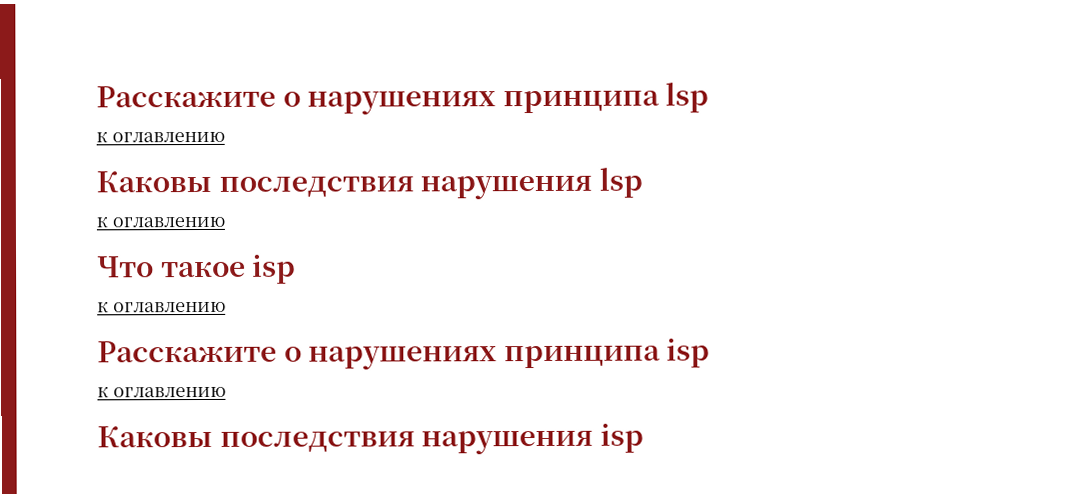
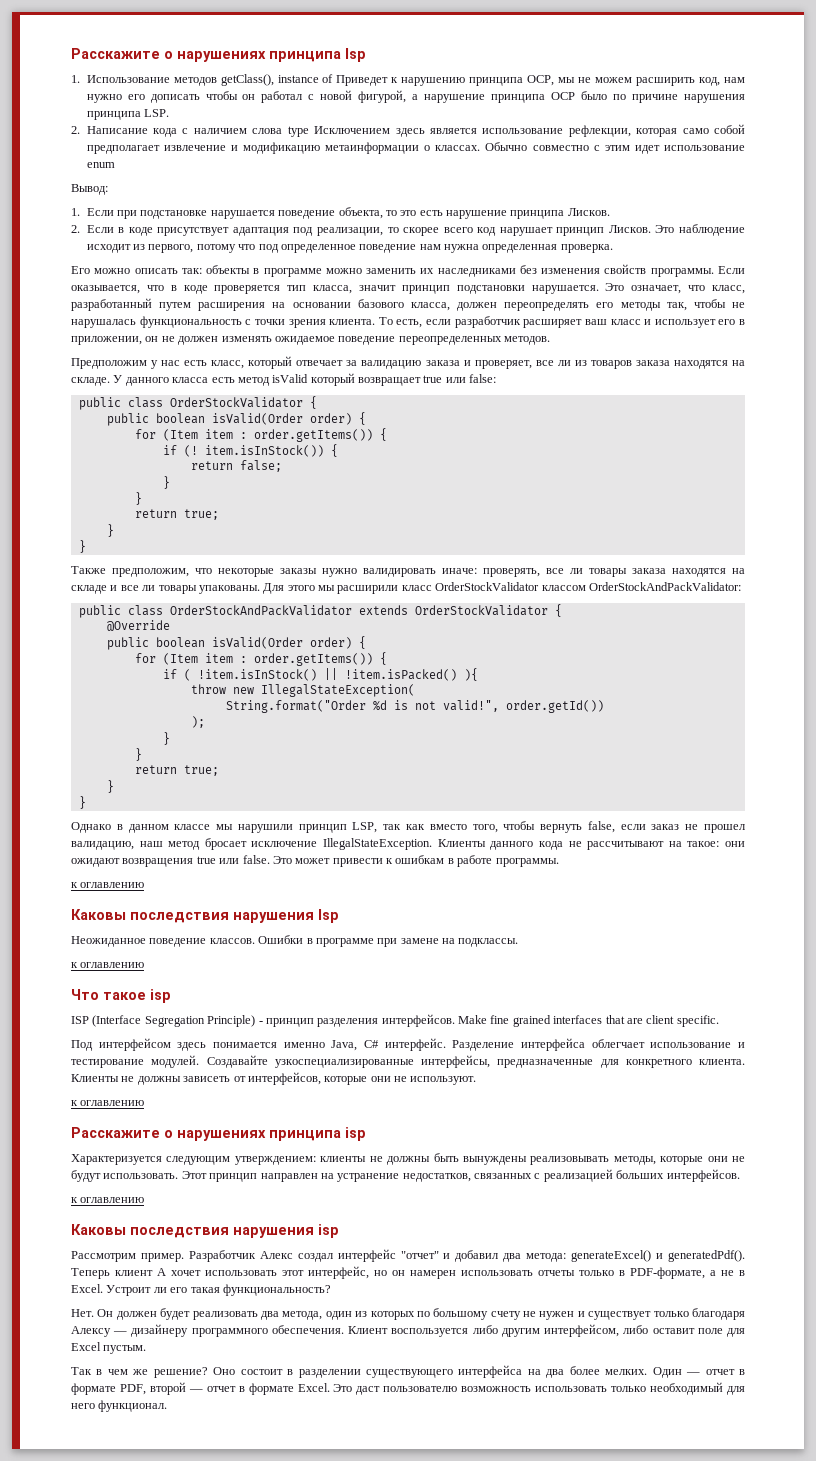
+ 1. Использование методов getClass(), instance of Приведет к нарушению принципа OCP, мы не можем расширить код, нам нужно его дописать чтобы он работал с новой фигурой, а нарушение принципа OCP было по причине нарушения принципа LSP.
+ 2. Написание кода с наличием слова type Исключением здесь является использование рефлекции, которая само собой предполагает извлечение и модификацию метаинформации о классах. Обычно совместно с этим идет использование enum
+ Вывод:
+ 1. Если при подстановке нарушается поведение объекта, то это есть нарушение принципа Лисков.
+ 2. Если в коде присутствует адаптация под реализации, то скорее всего код нарушает принцип Лисков. Это наблюдение исходит из первого, потому что под определенное поведение нам нужна определенная проверка.
+ Его можно описать так: объекты в программе можно заменить их наследниками без изменения свойств программы. Если оказывается, что в коде проверяется тип класса, значит принцип подстановки нарушается. Это означает, что класс, разработанный путем расширения на основании базового класса, должен переопределять его методы так, чтобы не нарушалась функциональность с точки зрения клиента. То есть, если разработчик расширяет ваш класс и использует его в приложении, он не должен изменять ожидаемое поведение переопределенных методов.
+ Предположим у нас есть класс, который отвечает за валидацию заказа и проверяет, все ли из товаров заказа находятся на складе. У данного класса есть метод isValid который возвращает true или false:
+ public class OrderStockValidator {
+ public boolean isValid(Order order) {
+ for (Item item : order.getItems()) {
+ if (! item.isInStock()) {
+ return false;
+ }
+ }
+ return true;
+ }
+ }
+ Также предположим, что некоторые заказы нужно валидировать иначе: проверять, все ли товары заказа находятся на складе и все ли товары упакованы. Для этого мы расширили класс OrderStockValidator классом OrderStockAndPackValidator:
+ public class OrderStockAndPackValidator extends OrderStockValidator {
+ @Override
+ public boolean isValid(Order order) {
+ for (Item item : order.getItems()) {
+ if ( !item.isInStock() || !item.isPacked() ){
+ throw new IllegalStateException(
+ String.format("Order %d is not valid!", order.getId())
+ );
+ }
+ }
+ return true;
+ }
+ }
+ Однако в данном классе мы нарушили принцип LSP, так как вместо того, чтобы вернуть false, если заказ не прошел валидацию, наш метод бросает исключение IllegalStateException. Клиенты данного кода не рассчитывают на такое: они ожидают возвращения true или false. Это может привести к ошибкам в работе программы.
+ Неожиданное поведение классов. Ошибки в программе при замене на подклассы.
+ ISP (Interface Segregation Principle) - принцип разделения интерфейсов. Make fine grained interfaces that are client specific.
+ Под интерфейсом здесь понимается именно Java, C# интерфейс. Разделение интерфейса облегчает использование и тестирование модулей. Создавайте узкоспециализированные интерфейсы, предназначенные для конкретного клиента. Клиенты не должны зависеть от интерфейсов, которые они не используют.
+ Характеризуется следующим утверждением: клиенты не должны быть вынуждены реализовывать методы, которые они не будут использовать. Этот принцип направлен на устранение недостатков, связанных с реализацией больших интерфейсов.
+ Рассмотрим пример. Разработчик Алекс создал интерфейс "отчет" и добавил два метода: generateExcel() и generatedPdf(). Теперь клиент А хочет использовать этот интерфейс, но он намерен использовать отчеты только в PDF-формате, а не в Excel. Устроит ли его такая функциональность?
+ Нет. Он должен будет реализовать два метода, один из которых по большому счету не нужен и существует только благодаря Алексу — дизайнеру программного обеспечения. Клиент воспользуется либо другим интерфейсом, либо оставит поле для Excel пустым.
+ Так в чем же решение? Оно состоит в разделении существующего интерфейса на два более мелких. Один — отчет в формате PDF, второй — отчет в формате Excel. Это даст пользователю возможность использовать только необходимый для него функционал.

